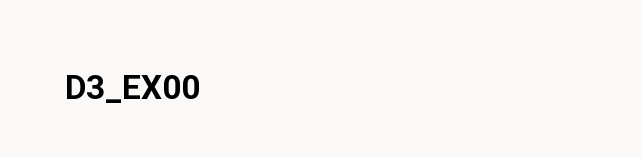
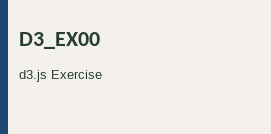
+ d3.js Exercise

